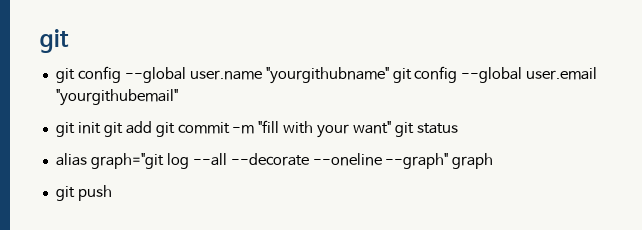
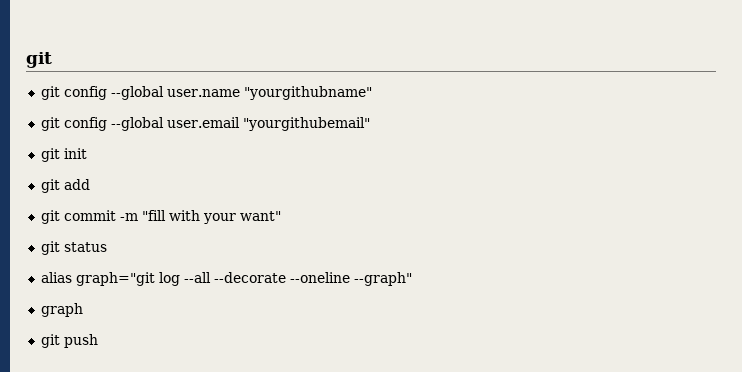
- git config --global user.name "yourgithubname" git config --global user.email "yourgithubemail"
+ git config --global user.name "yourgithubname"
+ git config --global user.email "yourgithubemail"
- git init git add git commit -m "fill with your want" git status
+ git init
+ git add
+ git commit -m "fill with your want"
+ git status
- alias graph="git log --all --decorate --oneline --graph" graph
+ alias graph="git log --all --decorate --oneline --graph"
+ graph

